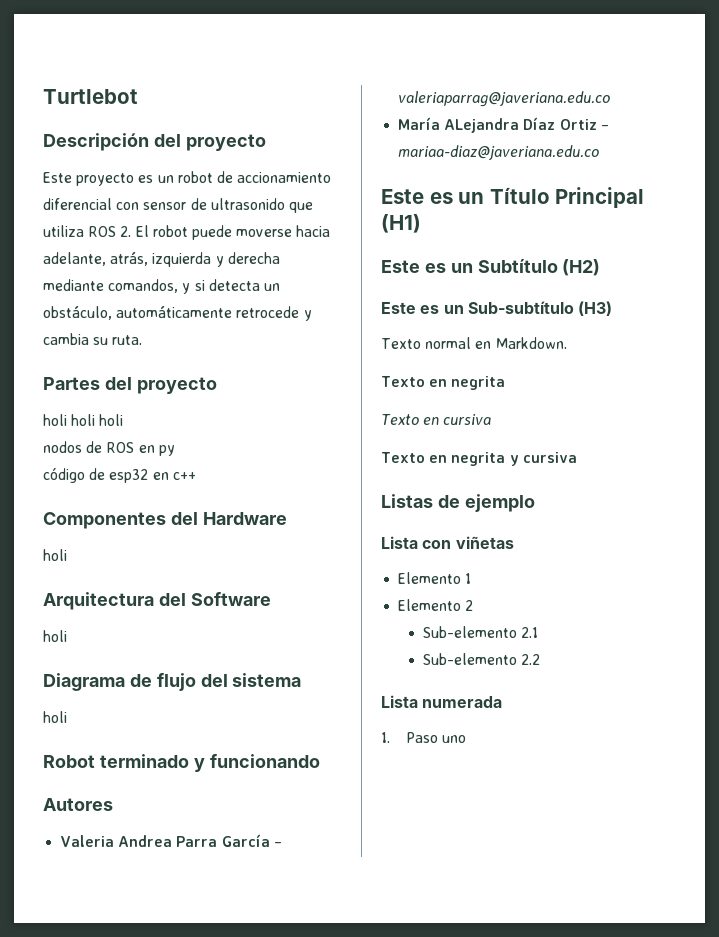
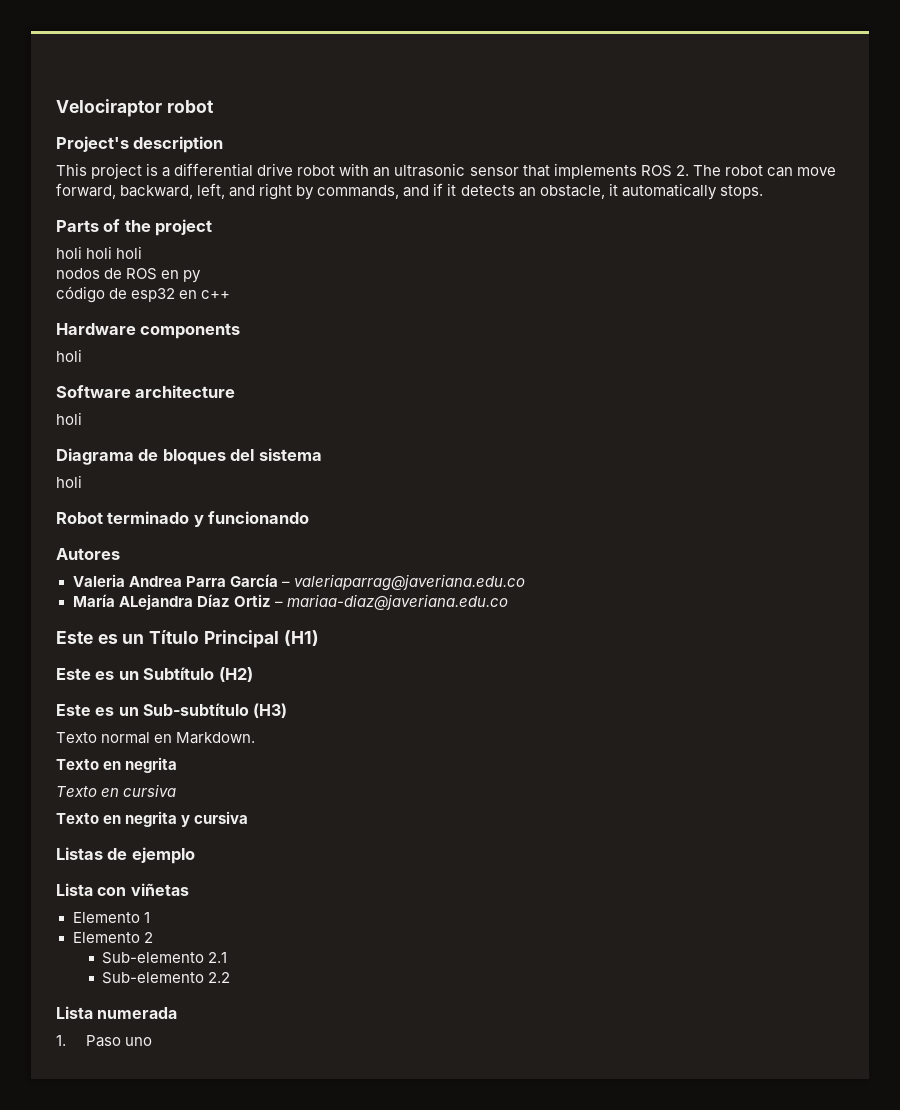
- Turtlebot
- Descripción del proyecto
- Este proyecto es un robot de accionamiento diferencial con sensor de ultrasonido que utiliza ROS 2. El robot puede moverse hacia adelante, atrás, izquierda y derecha mediante comandos, y si detecta un obstáculo, automáticamente retrocede y cambia su ruta.
- Partes del proyecto
+ Velociraptor robot
+ Project's description
+ This project is a differential drive robot with an ultrasonic sensor that implements ROS 2. The robot can move forward, backward, left, and right by commands, and if it detects an obstacle, it automatically stops.
+ Parts of the project
- Componentes del Hardware
+ Hardware components
  holi
- Arquitectura del Software
+ Software architecture
- Diagrama de flujo del sistema
+ Diagrama de bloques del sistema

